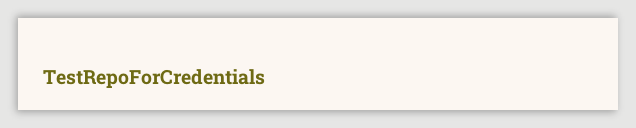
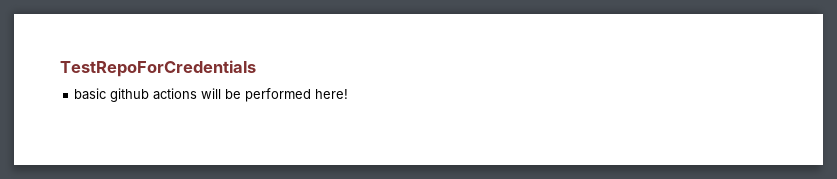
+ basic github actions will be performed here!

